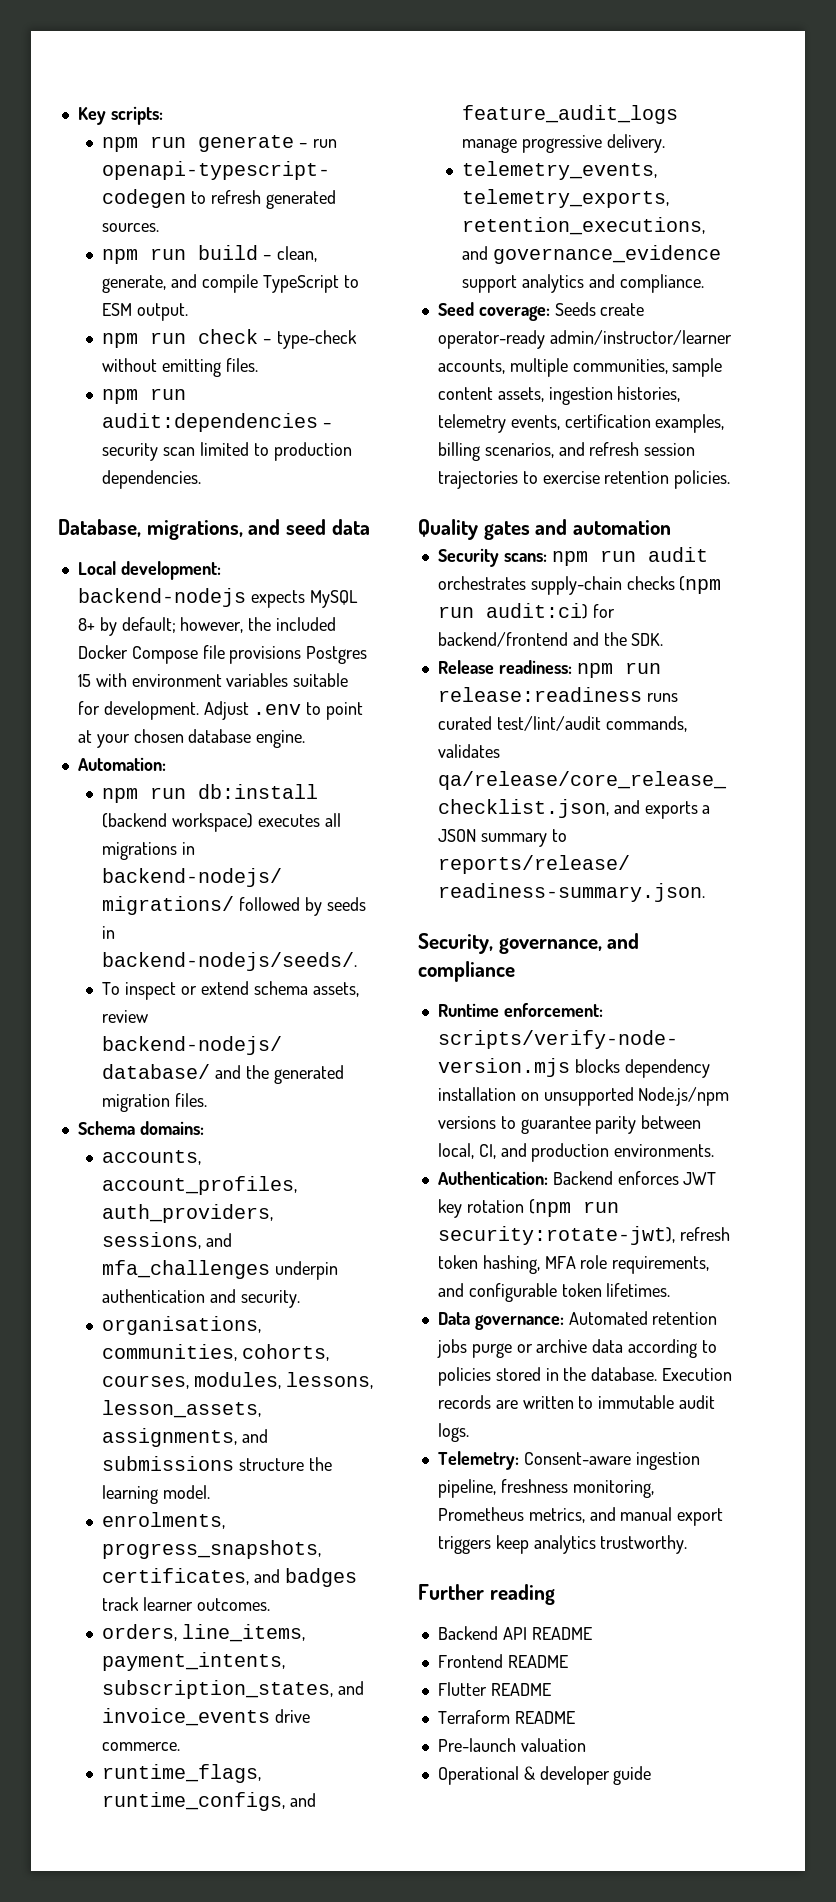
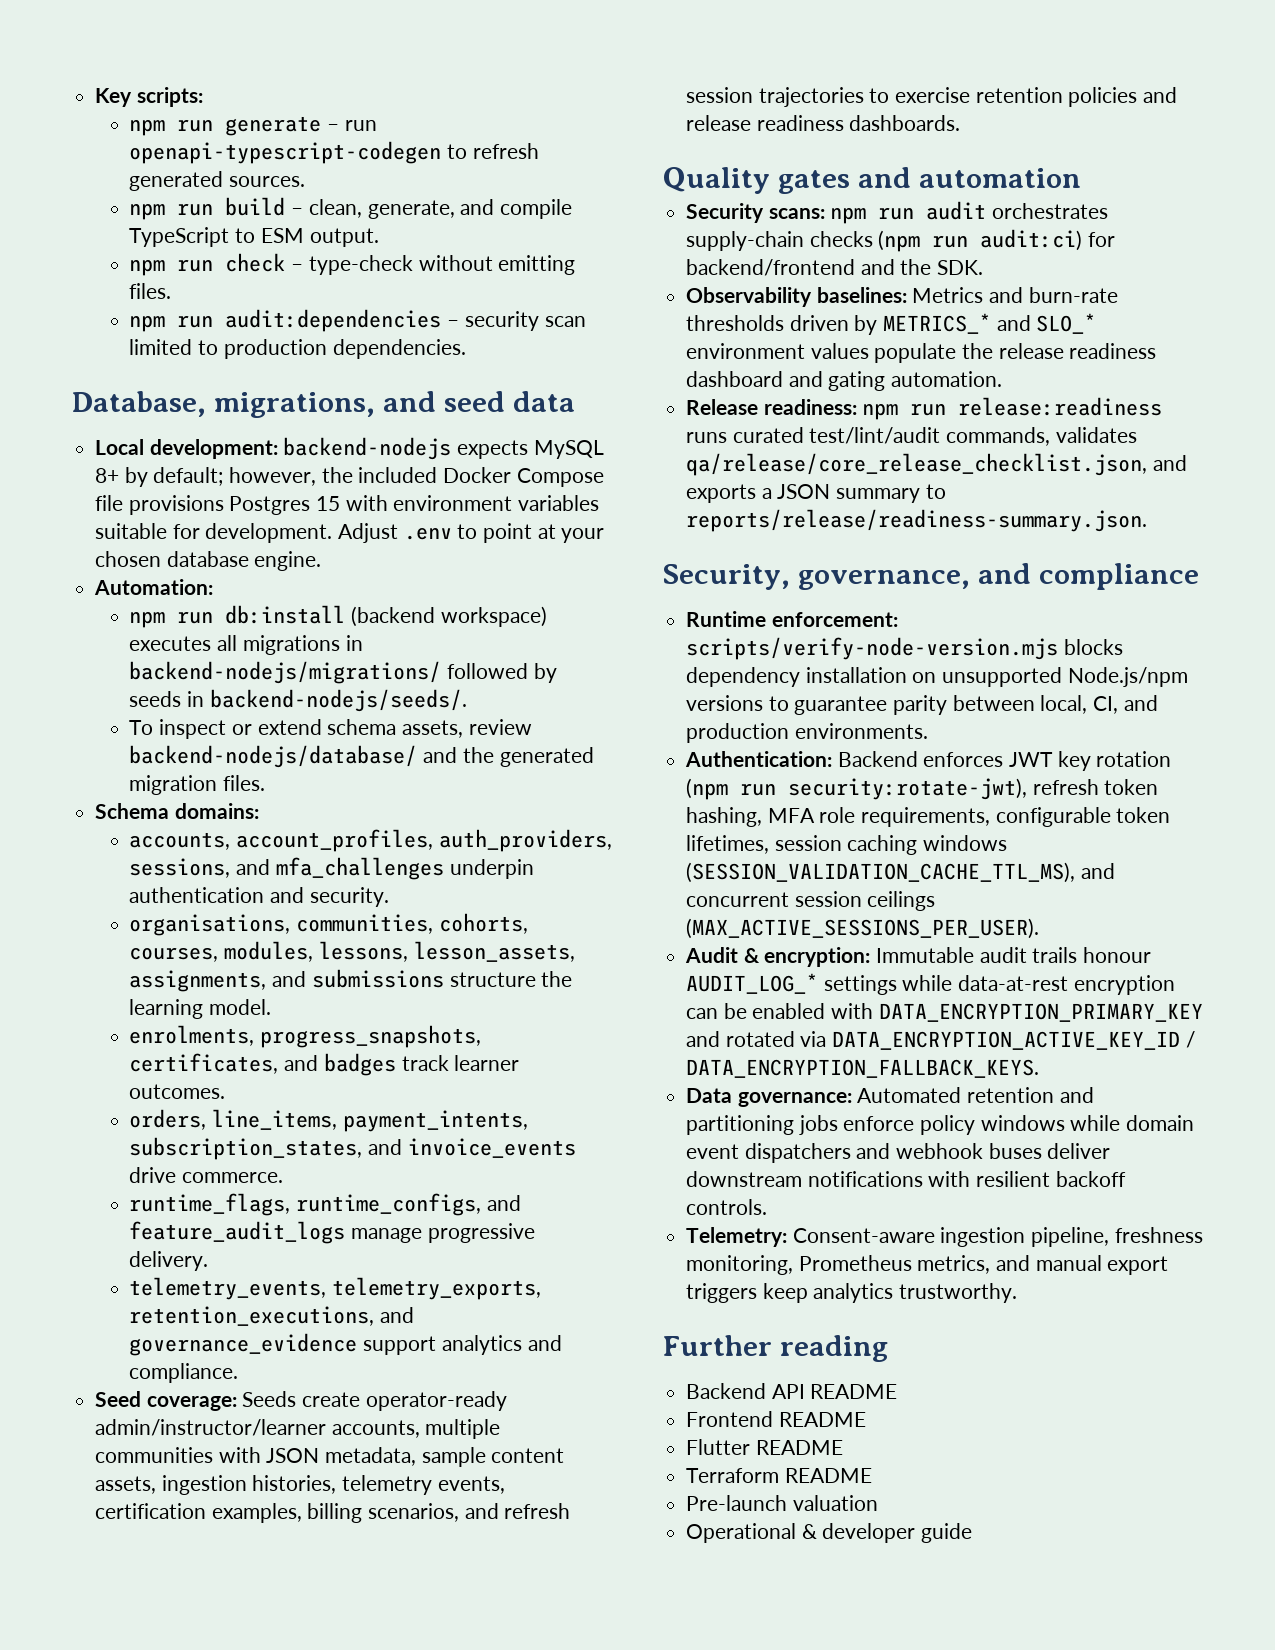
- Seed coverage: Seeds create operator-ready admin/instructor/learner accounts, multiple communities, sample content assets, ingestion histories, telemetry events, certification examples, billing scenarios, and refresh session trajectories to exercise retention policies.
+ Seed coverage: Seeds create operator-ready admin/instructor/learner accounts, multiple communities with JSON metadata, sample content assets, ingestion histories, telemetry events, certification examples, billing scenarios, and refresh session trajectories to exercise retention policies and release readiness dashboards.
+ Observability baselines: Metrics and burn-rate thresholds driven by METRICS_* and SLO_* environment values populate the release readiness dashboard and gating automation.
- Authentication: Backend enforces JWT key rotation (npm run security:rotate-jwt), refresh token hashing, MFA role requirements, and configurable token lifetimes.
- Data governance: Automated retention jobs purge or archive data according to policies stored in the database. Execution records are written to immutable audit logs.
+ Authentication: Backend enforces JWT key rotation (npm run security:rotate-jwt), refresh token hashing, MFA role requirements, configurable token lifetimes, session caching windows (SESSION_VALIDATION_CACHE_TTL_MS), and concurrent session ceilings (MAX_ACTIVE_SESSIONS_PER_USER).
+ Audit & encryption: Immutable audit trails honour AUDIT_LOG_* settings while data-at-rest encryption can be enabled with DATA_ENCRYPTION_PRIMARY_KEY and rotated via DATA_ENCRYPTION_ACTIVE_KEY_ID / DATA_ENCRYPTION_FALLBACK_KEYS.
+ Data governance: Automated retention and partitioning jobs enforce policy windows while domain event dispatchers and webhook buses deliver downstream notifications with resilient backoff controls.

